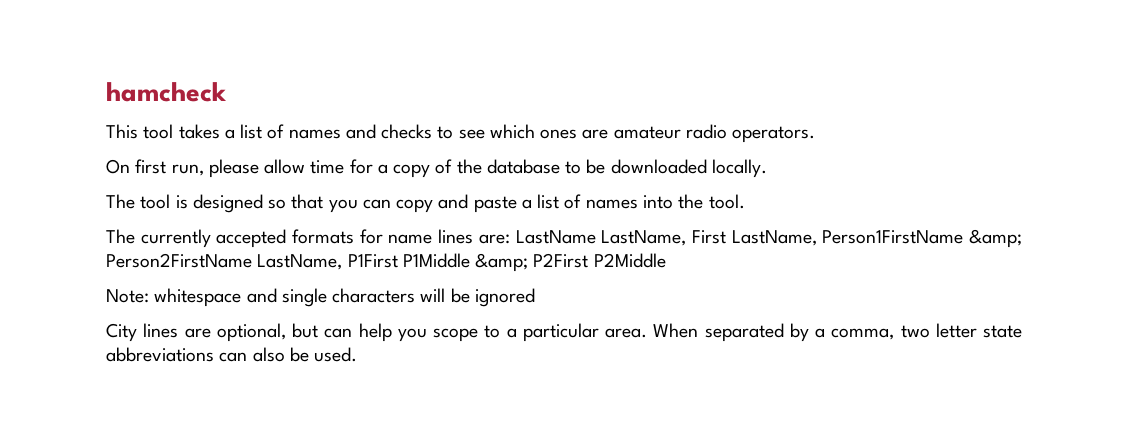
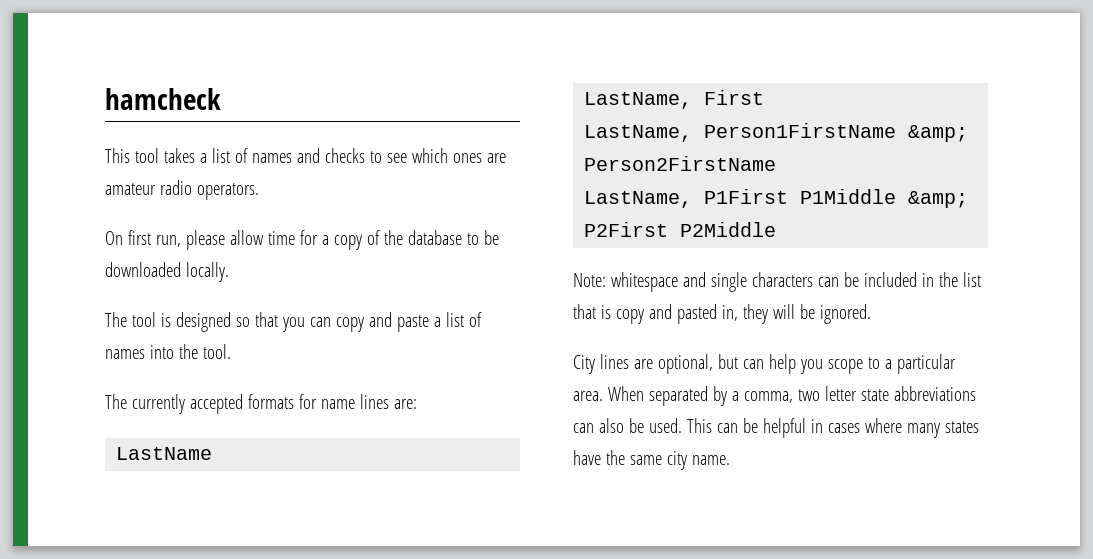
- The currently accepted formats for name lines are: LastName LastName, First LastName, Person1FirstName &amp; Person2FirstName LastName, P1First P1Middle &amp; P2First P2Middle
+ The currently accepted formats for name lines are:
+ LastName
+ LastName, First
+ LastName, Person1FirstName &amp; Person2FirstName
+ LastName, P1First P1Middle &amp; P2First P2Middle
- Note: whitespace and single characters will be ignored
+ Note: whitespace and single characters can be included in the list that is copy and pasted in, they will be ignored.
+ This can be helpful in cases where many states have the same city name.

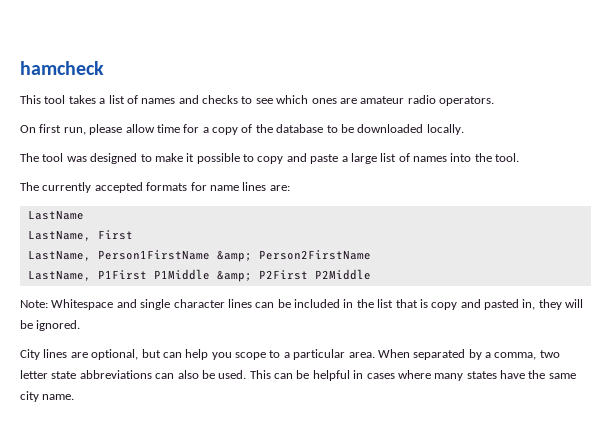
- The tool is designed so that you can copy and paste a list of names into the tool.
+ The tool was designed to make it possible to copy and paste a large list of names into the tool.
- Note: whitespace and single characters can be included in the list that is copy and pasted in, they will be ignored.
+ Note: Whitespace and single character lines can be included in the list that is copy and pasted in, they will be ignored.

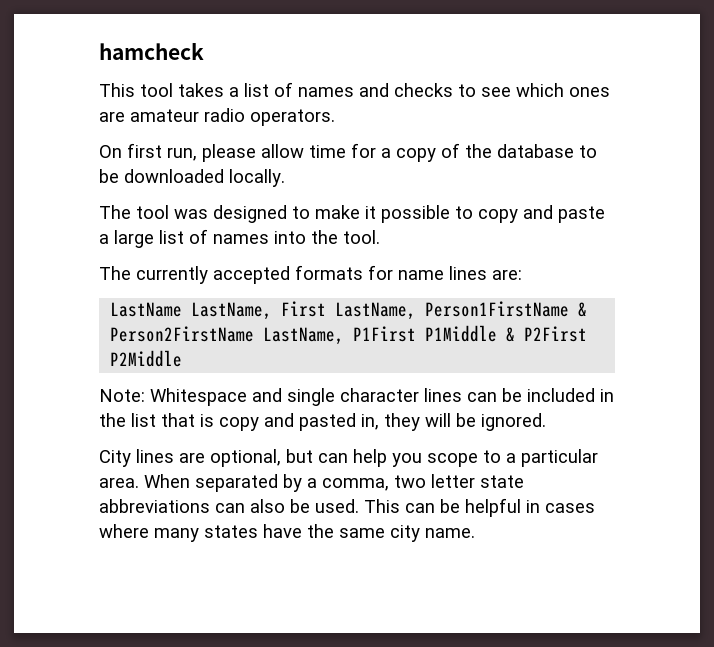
- LastName
- LastName, First
- LastName, Person1FirstName &amp; Person2FirstName
- LastName, P1First P1Middle &amp; P2First P2Middle
+ LastName LastName, First LastName, Person1FirstName & Person2FirstName LastName, P1First P1Middle & P2First P2Middle

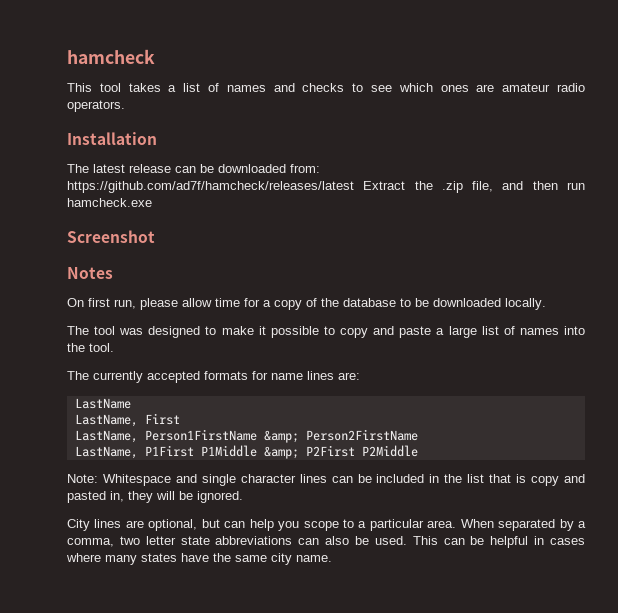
+ Installation
+ The latest release can be downloaded from: https://github.com/ad7f/hamcheck/releases/latest Extract the .zip file, and then run hamcheck.exe
+ Screenshot
+ Notes
- LastName LastName, First LastName, Person1FirstName & Person2FirstName LastName, P1First P1Middle & P2First P2Middle
+ LastName
+ LastName, First
+ LastName, Person1FirstName &amp; Person2FirstName
+ LastName, P1First P1Middle &amp; P2First P2Middle

